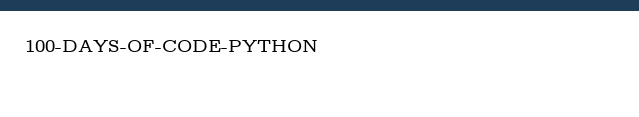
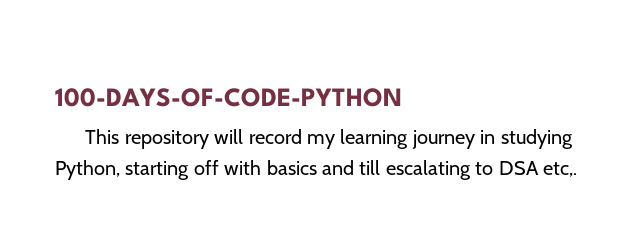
+ This repository will record my learning journey in studying Python, starting off with basics and till escalating to DSA etc,.

